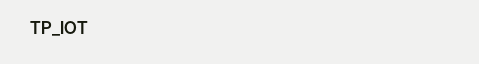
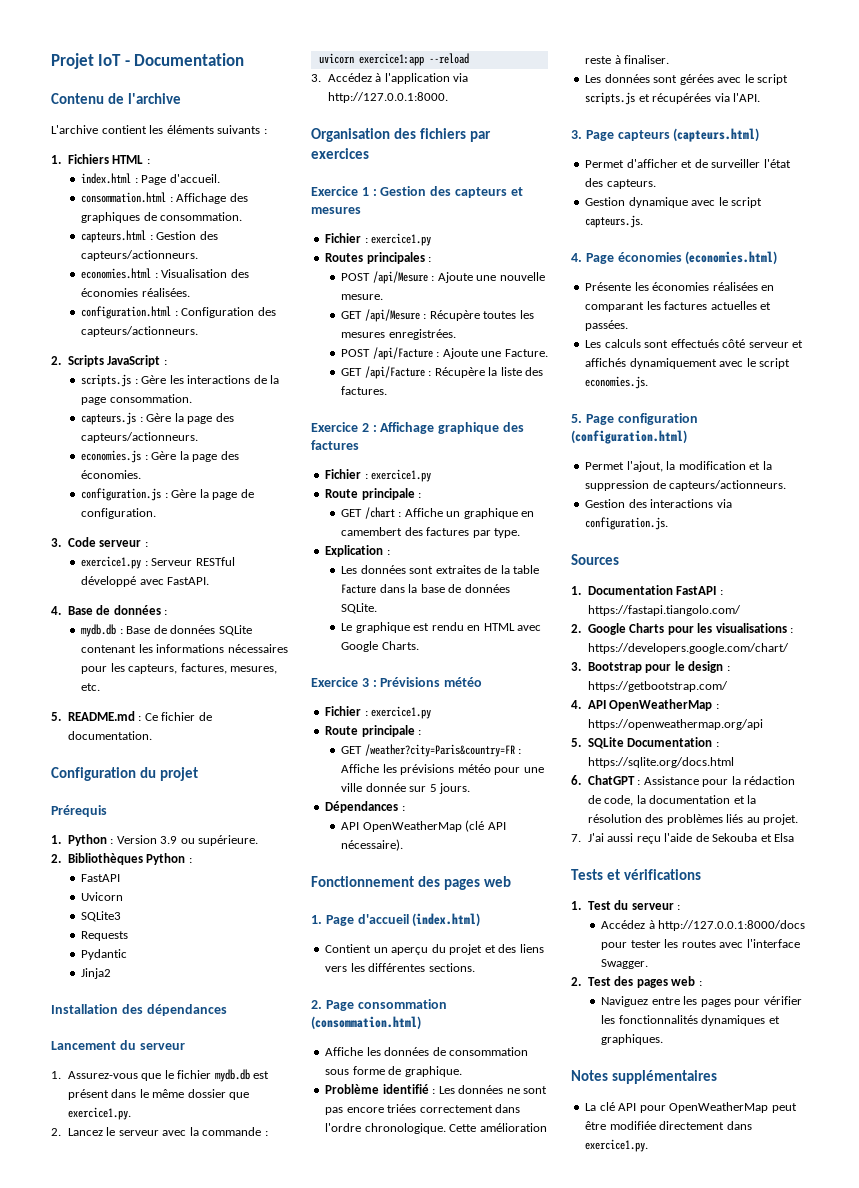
- TP_IOT
+ Projet IoT - Documentation
+ Contenu de l'archive
+ L'archive contient les éléments suivants :
+ 1. Fichiers HTML :
+ index.html : Page d'accueil.
+ consommation.html : Affichage des graphiques de consommation.
+ capteurs.html : Gestion des capteurs/actionneurs.
+ economies.html : Visualisation des économies réalisées.
+ configuration.html : Configuration des capteurs/actionneurs.
+ 2. Scripts JavaScript :
+ scripts.js : Gère les interactions de la page consommation.
+ capteurs.js : Gère la page des capteurs/actionneurs.
+ economies.js : Gère la page des économies.
+ configuration.js : Gère la page de configuration.
+ 3. Code serveur :
+ exercice1.py : Serveur RESTful développé avec FastAPI.
+ 4. Base de données :
+ mydb.db : Base de données SQLite contenant les informations nécessaires pour les capteurs, factures, mesures, etc.
+ 5. README.md : Ce fichier de documentation.
+ Configuration du projet
+ Prérequis
+ 1. Python : Version 3.9 ou supérieure.
+ 2. Bibliothèques Python :
+ FastAPI
+ Uvicorn
+ SQLite3
+ Requests
+ Pydantic
+ Jinja2
+ Installation des dépendances
+ Lancement du serveur
+ 1. Assurez-vous que le fichier mydb.db est présent dans le même dossier que exercice1.py.
+ 2. Lancez le serveur avec la commande :
+ uvicorn exercice1:app --reload
+ 3. Accédez à l'application via http://127.0.0.1:8000.
+ Organisation des fichiers par exercices
+ Exercice 1 : Gestion des capteurs et mesures
+ Fichier : exercice1.py
+ Routes principales :
+ POST /api/Mesure : Ajoute une nouvelle mesure.
+ GET /api/Mesure : Récupère toutes les mesures enregistrées.
+ POST /api/Facture : Ajoute une Facture.
+ GET /api/Facture : Récupère la liste des factures.
+ Exercice 2 : Affichage graphique des factures
+ Fichier : exercice1.py
+ Route principale :
+ GET /chart : Affiche un graphique en camembert des factures par type.
+ Explication :
+ Les données sont extraites de la table Facture dans la base de données SQLite.
+ Le graphique est rendu en HTML avec Google Charts.
+ Exercice 3 : Prévisions météo
+ Fichier : exercice1.py
+ Route principale :
+ GET /weather?city=Paris&country=FR : Affiche les prévisions météo pour une ville donnée sur 5 jours.
+ Dépendances :
+ API OpenWeatherMap (clé API nécessaire).
+ Fonctionnement des pages web
+ 1. Page d'accueil (index.html)
+ Contient un aperçu du projet et des liens vers les différentes sections.
+ 2. Page consommation (consommation.html)
+ Affiche les données de consommation sous forme de graphique.
+ Problème identifié : Les données ne sont pas encore triées correctement dans l'ordre chronologique. Cette amélioration reste à finaliser.
+ Les données sont gérées avec le script scripts.js et récupérées via l'API.
+ 3. Page capteurs (capteurs.html)
+ Permet d'afficher et de surveiller l'état des capteurs.
+ Gestion dynamique avec le script capteurs.js.
+ 4. Page économies (economies.html)
+ Présente les économies réalisées en comparant les factures actuelles et passées.
+ Les calculs sont effectués côté serveur et affichés dynamiquement avec le script economies.js.
+ 5. Page configuration (configuration.html)
+ Permet l'ajout, la modification et la suppression de capteurs/actionneurs.
+ Gestion des interactions via configuration.js.
+ Sources
+ 1. Documentation FastAPI : https://fastapi.tiangolo.com/
+ 2. Google Charts pour les visualisations : https://developers.google.com/chart/
+ 3. Bootstrap pour le design : https://getbootstrap.com/
+ 4. API OpenWeatherMap : https://openweathermap.org/api
+ 5. SQLite Documentation : https://sqlite.org/docs.html
+ 6. ChatGPT : Assistance pour la rédaction de code, la documentation et la résolution des problèmes liés au projet.
+ 7. J'ai aussi reçu l'aide de Sekouba et Elsa
+ Tests et vérifications
+ 1. Test du serveur :
+ Accédez à http://127.0.0.1:8000/docs pour tester les routes avec l'interface Swagger.
+ 2. Test des pages web :
+ Naviguez entre les pages pour vérifier les fonctionnalités dynamiques et graphiques.
+ Notes supplémentaires
+ La clé API pour OpenWeatherMap peut être modifiée directement dans exercice1.py.

